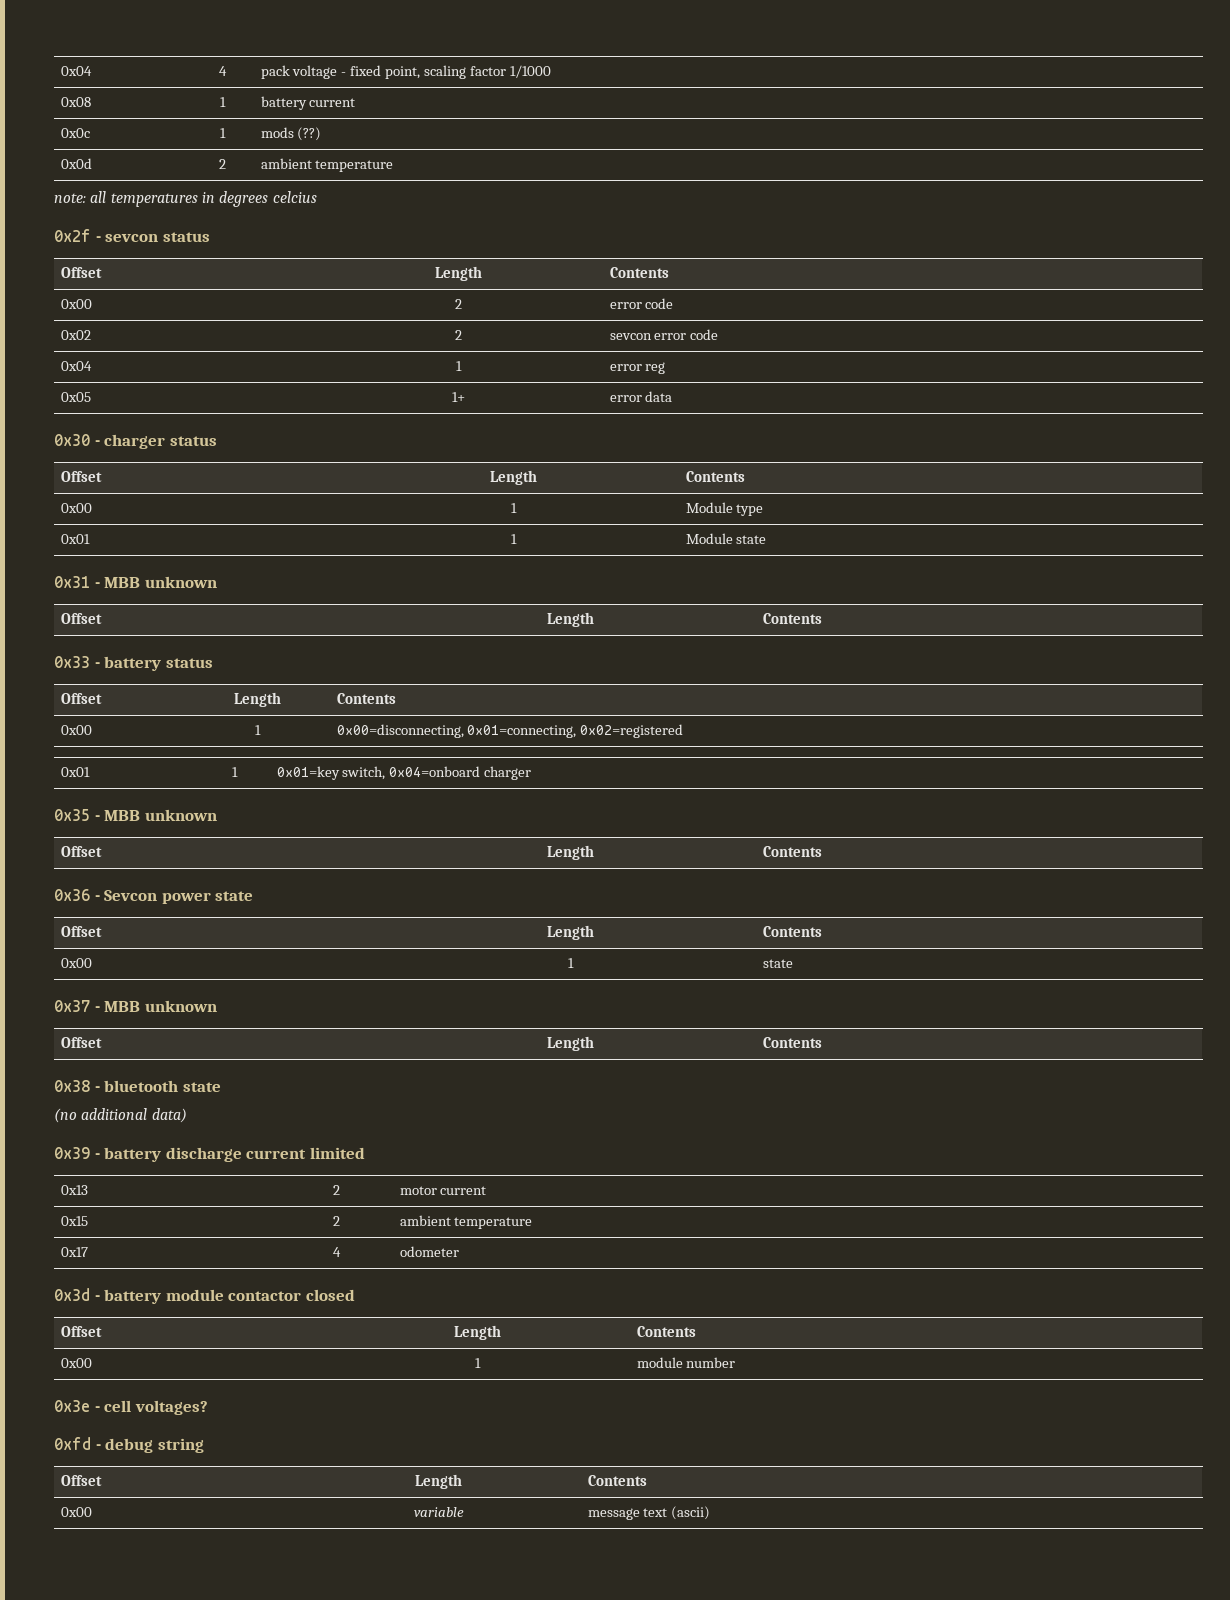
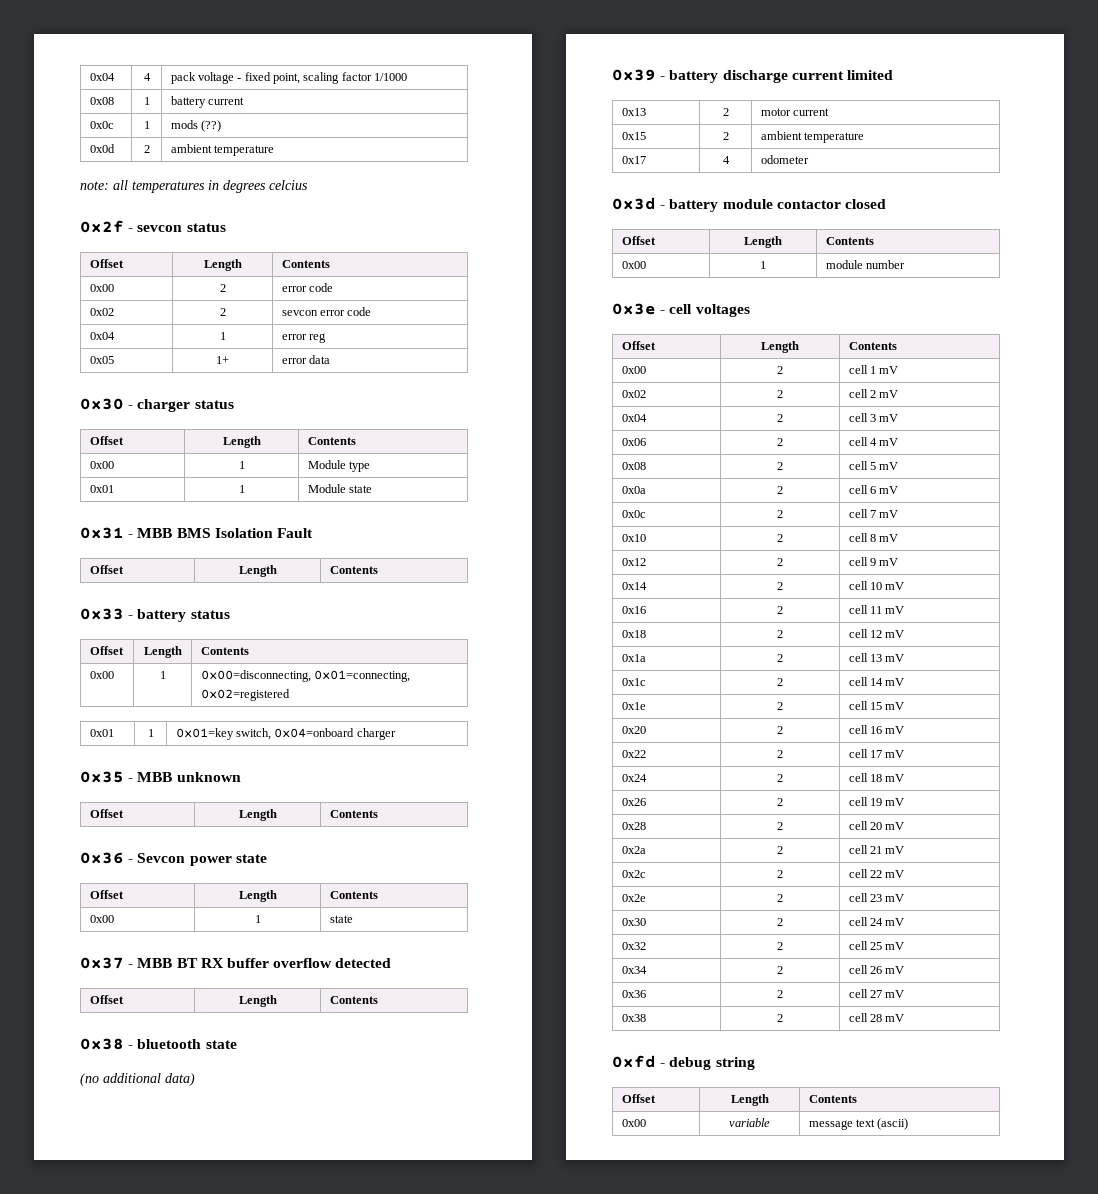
- 0x31 - MBB unknown
+ 0x31 - MBB BMS Isolation Fault
- 0x37 - MBB unknown
+ 0x37 - MBB BT RX buffer overflow detected
- 0x3e - cell voltages?
+ 0x3e - cell voltages
+ Offset | Length | Contents
+ 0x00 | 2 | cell 1 mV
+ 0x02 | 2 | cell 2 mV
+ 0x04 | 2 | cell 3 mV
+ 0x06 | 2 | cell 4 mV
+ 0x08 | 2 | cell 5 mV
+ 0x0a | 2 | cell 6 mV
+ 0x0c | 2 | cell 7 mV
+ 0x10 | 2 | cell 8 mV
+ 0x12 | 2 | cell 9 mV
+ 0x14 | 2 | cell 10 mV
+ 0x16 | 2 | cell 11 mV
+ 0x18 | 2 | cell 12 mV
+ 0x1a | 2 | cell 13 mV
+ 0x1c | 2 | cell 14 mV
+ 0x1e | 2 | cell 15 mV
+ 0x20 | 2 | cell 16 mV
+ 0x22 | 2 | cell 17 mV
+ 0x24 | 2 | cell 18 mV
+ 0x26 | 2 | cell 19 mV
+ 0x28 | 2 | cell 20 mV
+ 0x2a | 2 | cell 21 mV
+ 0x2c | 2 | cell 22 mV
+ 0x2e | 2 | cell 23 mV
+ 0x30 | 2 | cell 24 mV
+ 0x32 | 2 | cell 25 mV
+ 0x34 | 2 | cell 26 mV
+ 0x36 | 2 | cell 27 mV
+ 0x38 | 2 | cell 28 mV

